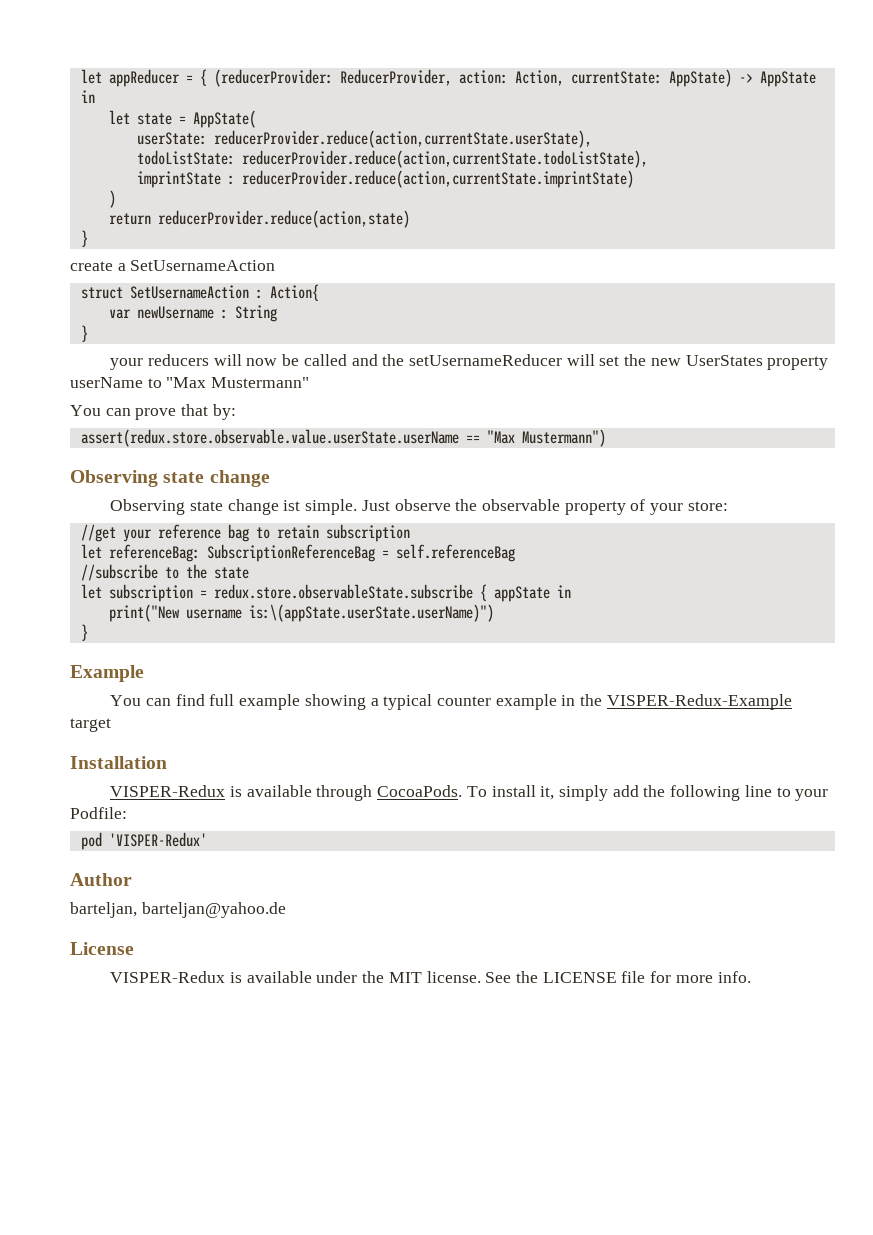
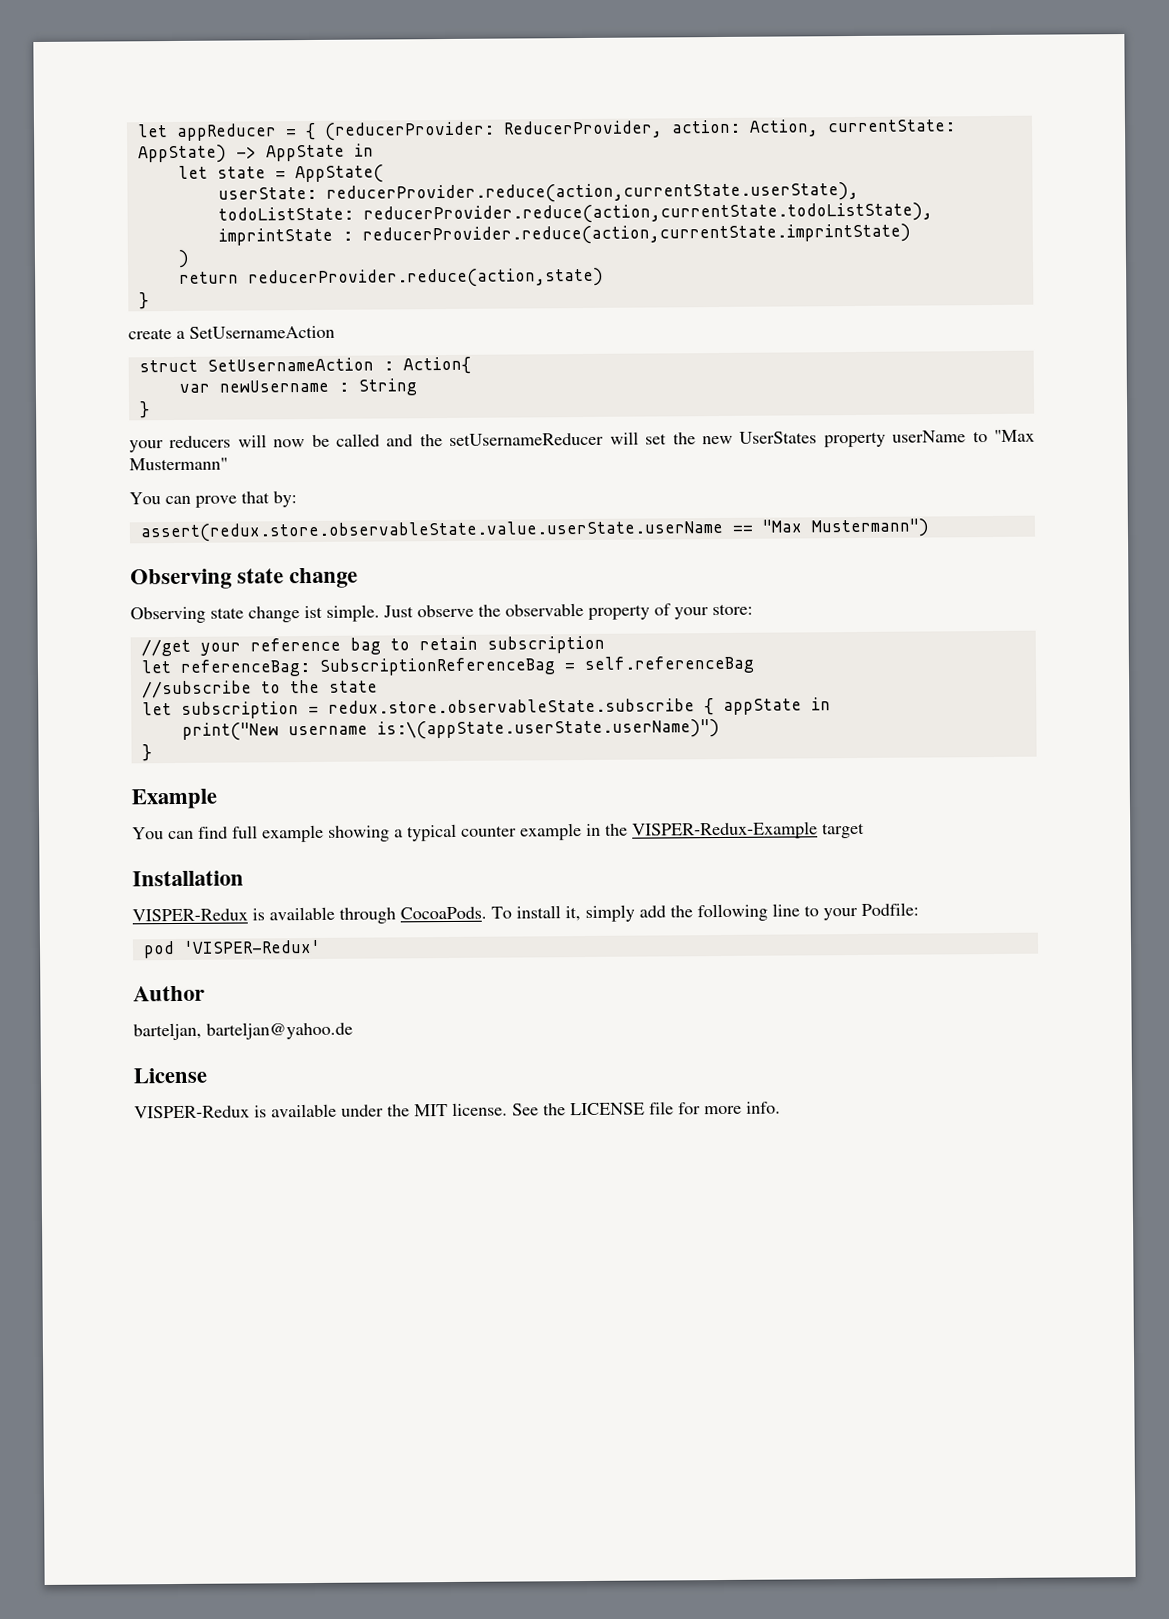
- assert(redux.store.observable.value.userState.userName == "Max Mustermann")
+ assert(redux.store.observableState.value.userState.userName == "Max Mustermann")

